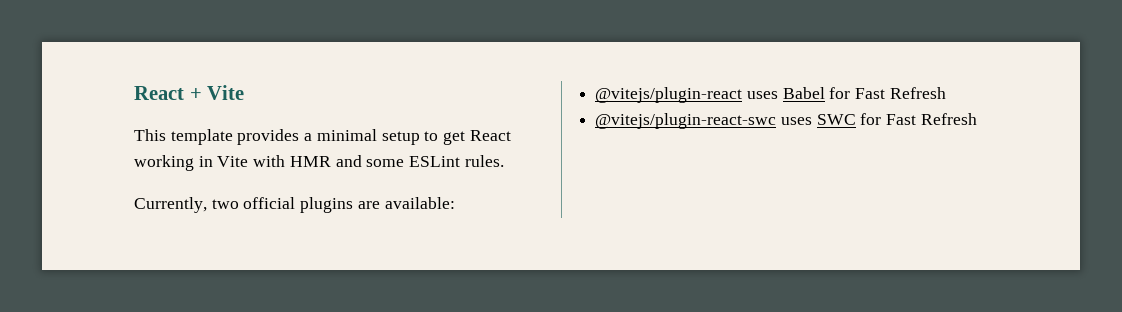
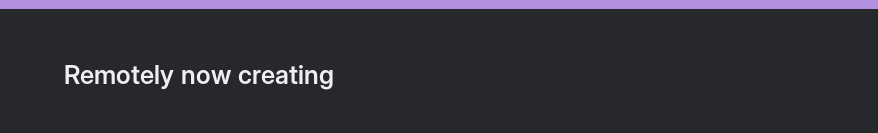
- React + Vite
- This template provides a minimal setup to get React working in Vite with HMR and some ESLint rules.
- Currently, two official plugins are available:
- @vitejs/plugin-react uses Babel for Fast Refresh
- @vitejs/plugin-react-swc uses SWC for Fast Refresh
+ Remotely now creating

